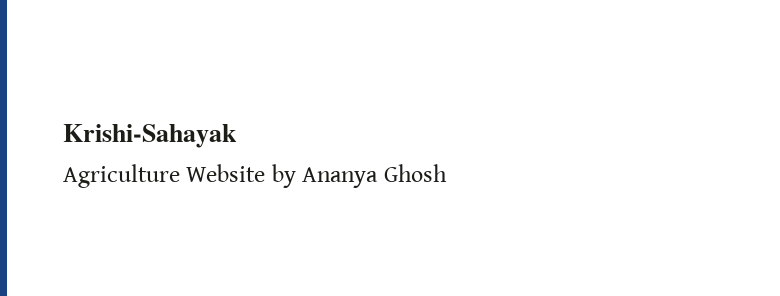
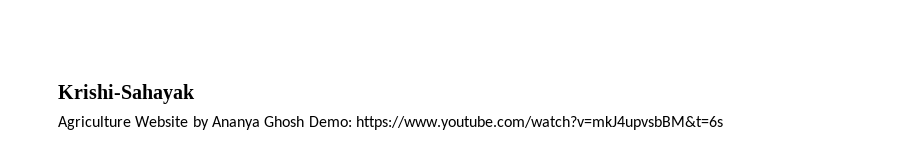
- Agriculture Website by Ananya Ghosh
+ Agriculture Website by Ananya Ghosh Demo: https://www.youtube.com/watch?v=mkJ4upvsbBM&t=6s

